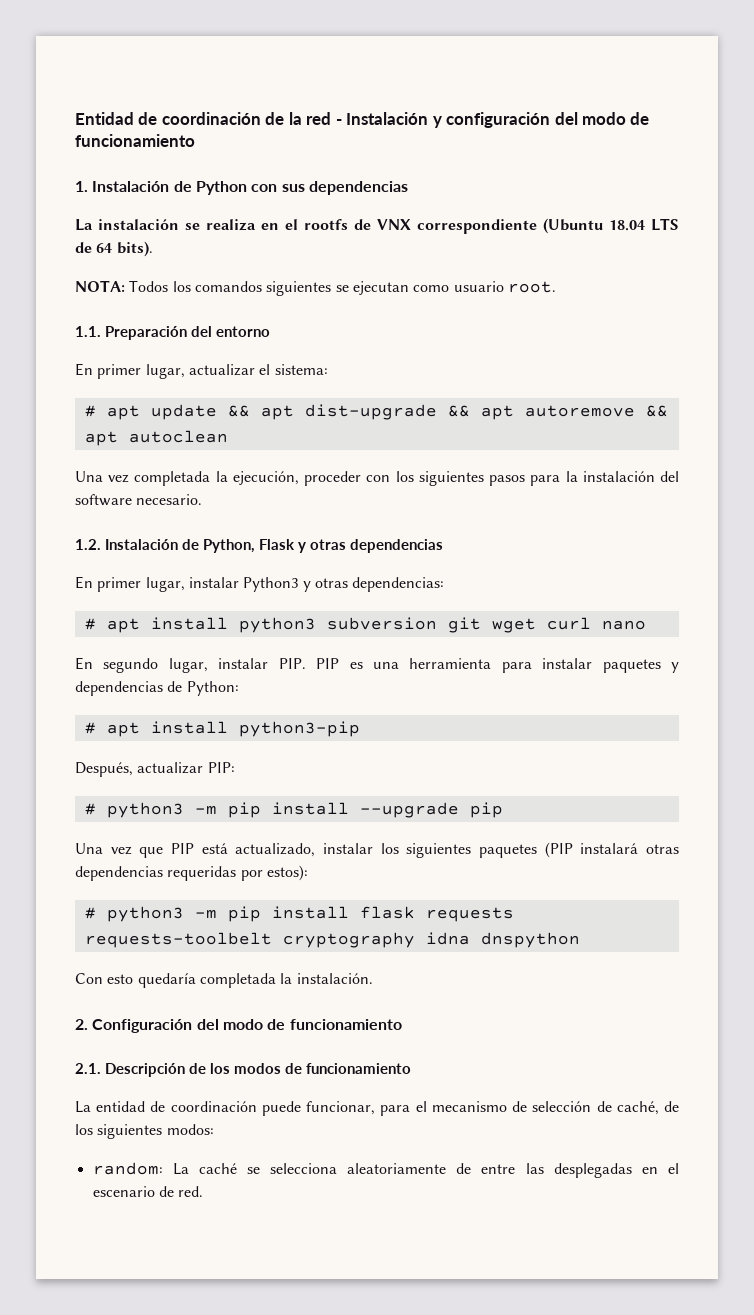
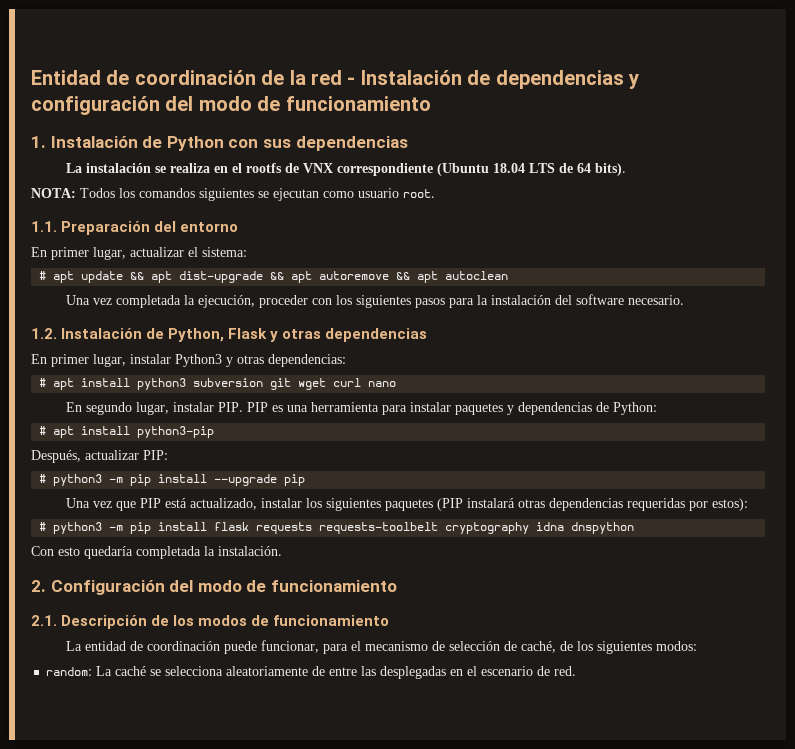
- Entidad de coordinación de la red - Instalación y configuración del modo de funcionamiento
+ Entidad de coordinación de la red - Instalación de dependencias y configuración del modo de funcionamiento

